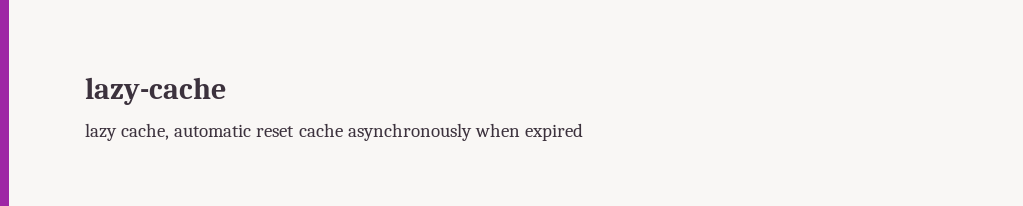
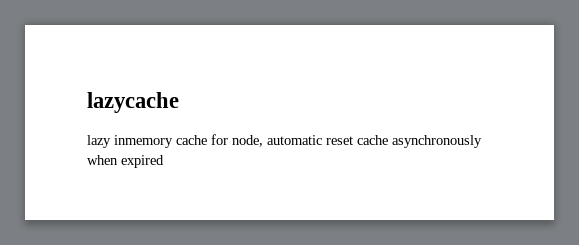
- lazy-cache
+ lazycache
- lazy cache, automatic reset cache asynchronously when expired
+ lazy inmemory cache for node, automatic reset cache asynchronously when expired

